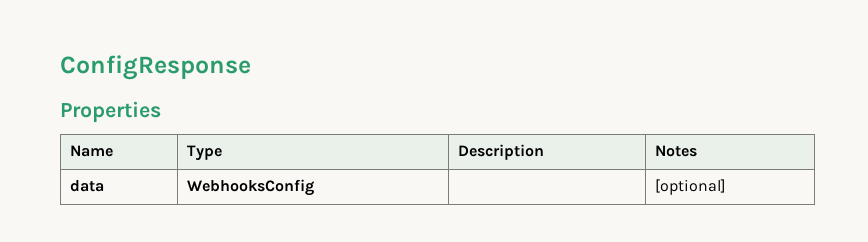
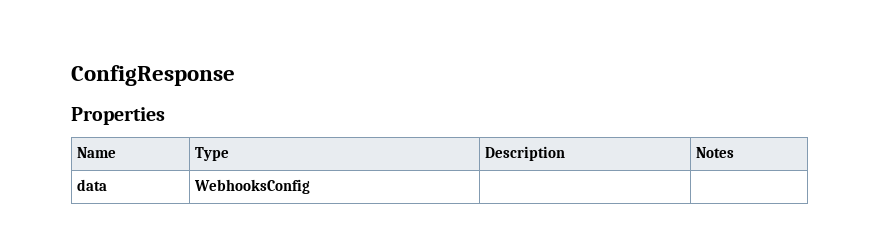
- data | WebhooksConfig | | [optional]
+ data | WebhooksConfig | |

